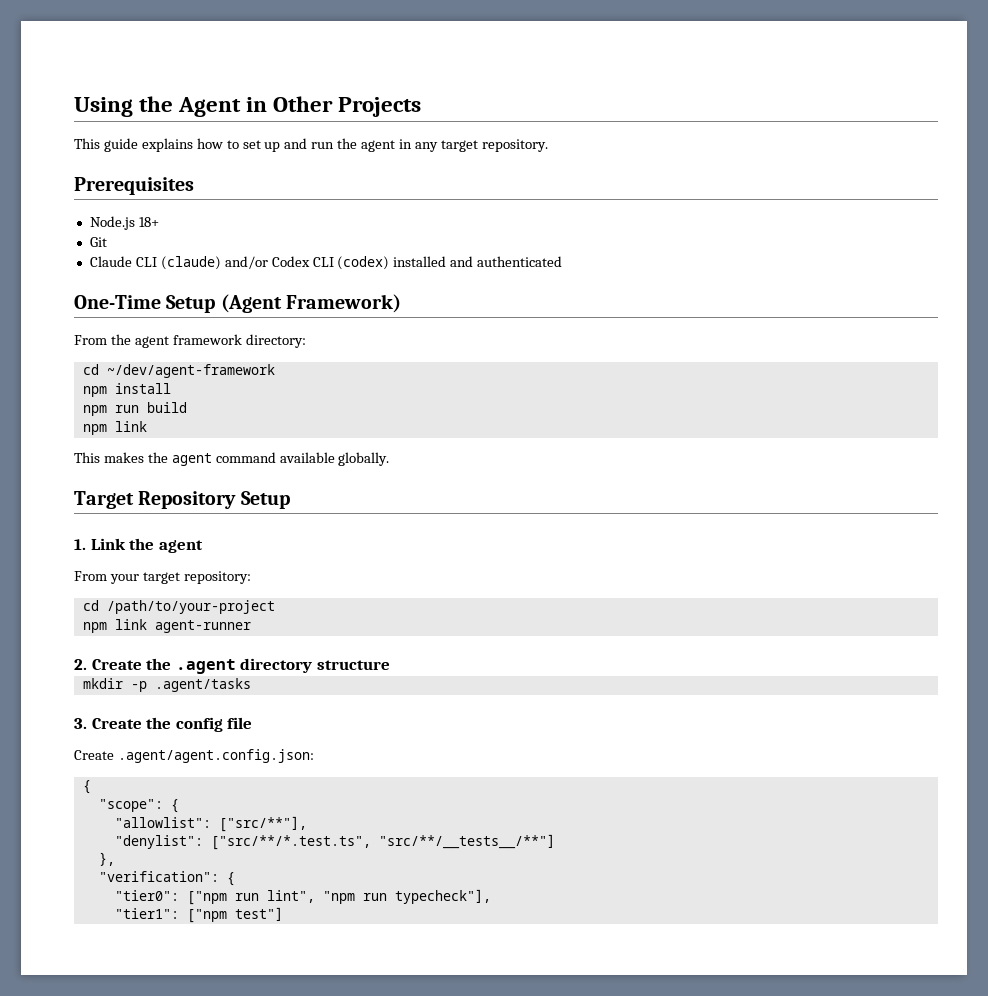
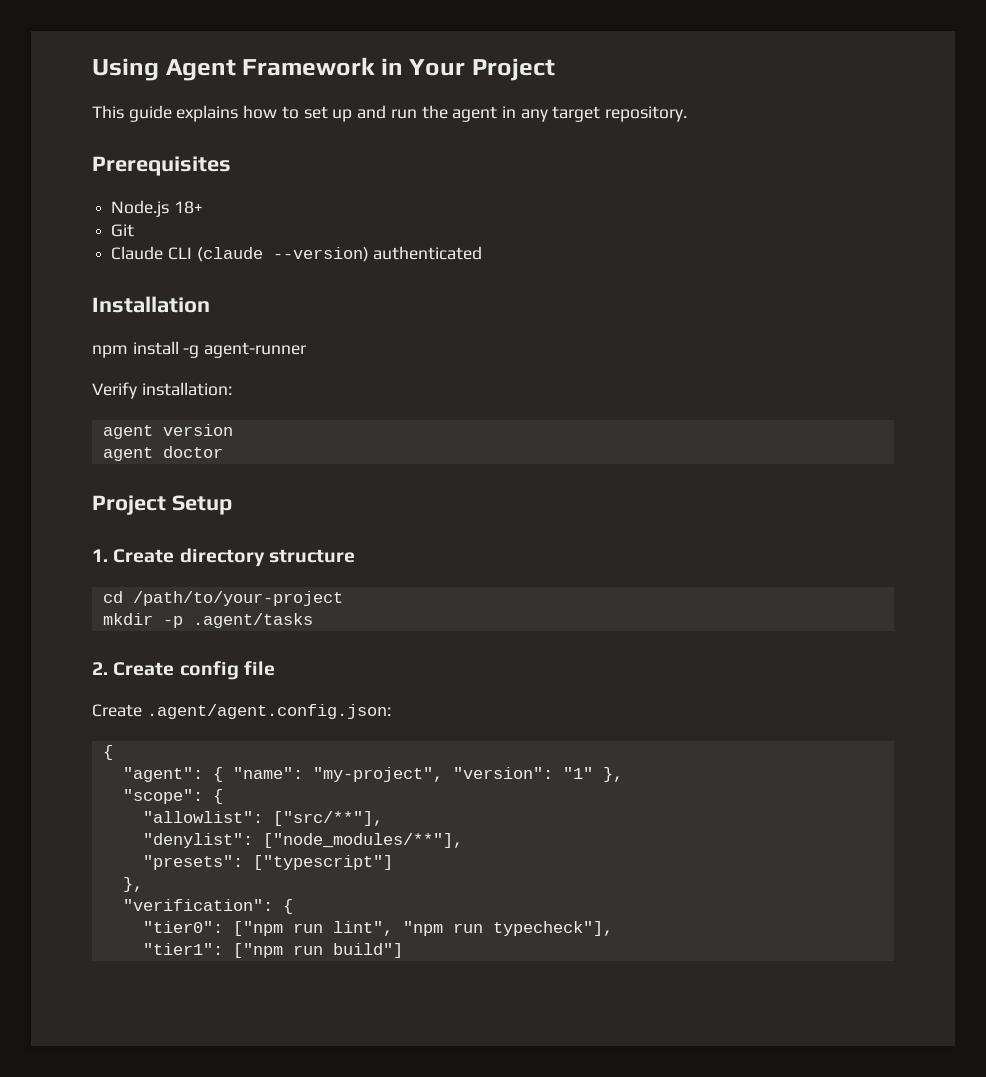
- Using the Agent in Other Projects
+ Using Agent Framework in Your Project
- Claude CLI (claude) and/or Codex CLI (codex) installed and authenticated
- One-Time Setup (Agent Framework)
- From the agent framework directory:
- cd ~/dev/agent-framework
- npm install
- npm run build
- npm link
- This makes the agent command available globally.
- Target Repository Setup
- 1. Link the agent
- From your target repository:
+ Claude CLI (claude --version) authenticated
+ Installation
+ npm install -g agent-runner
+ Verify installation:
+ agent version
+ agent doctor
+ Project Setup
+ 1. Create directory structure
  cd /path/to/your-project
- npm link agent-runner
- 2. Create the .agent directory structure
- 3. Create the config file
+ 2. Create config file
+ "agent": { "name": "my-project", "version": "1" },
- "denylist": ["src/**/*.test.ts", "src/**/__tests__/**"]
+ "denylist": ["node_modules/**"],
+ "presets": ["typescript"]
- "tier1": ["npm test"]
+ "tier1": ["npm run build"]

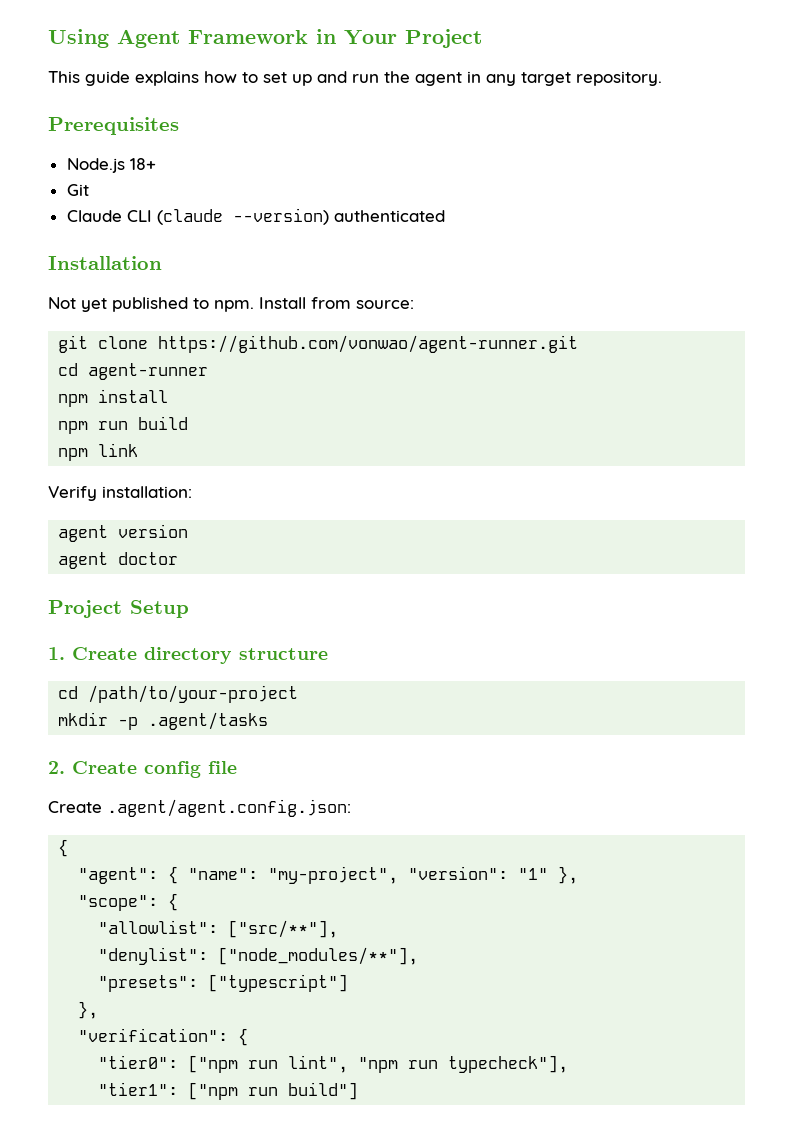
- npm install -g agent-runner
+ Not yet published to npm. Install from source:
+ git clone https://github.com/vonwao/agent-runner.git
+ cd agent-runner
+ npm install
+ npm run build
+ npm link

